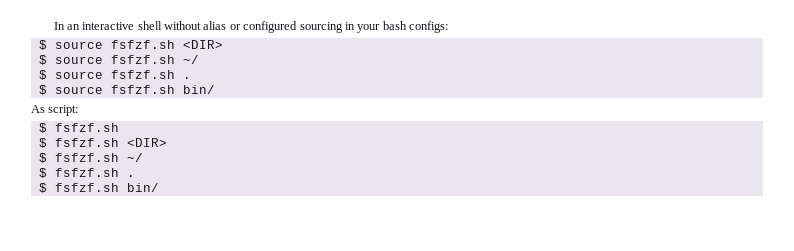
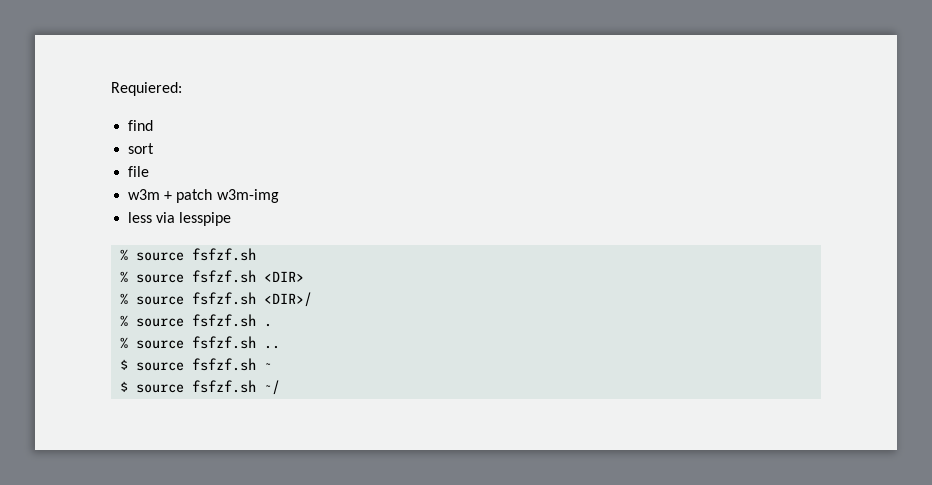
- In an interactive shell without alias or configured sourcing in your bash configs:
- $ source fsfzf.sh <DIR>
+ Requiered:
+ find
+ sort
+ file
+ w3m + patch w3m-img
+ less via lesspipe
+ % source fsfzf.sh
+ % source fsfzf.sh <DIR>
+ % source fsfzf.sh <DIR>/
+ % source fsfzf.sh .
+ % source fsfzf.sh ..
+ $ source fsfzf.sh ~
- $ source fsfzf.sh .
- $ source fsfzf.sh bin/
- As script:
- $ fsfzf.sh
- $ fsfzf.sh <DIR>
- $ fsfzf.sh ~/
- $ fsfzf.sh .
- $ fsfzf.sh bin/

